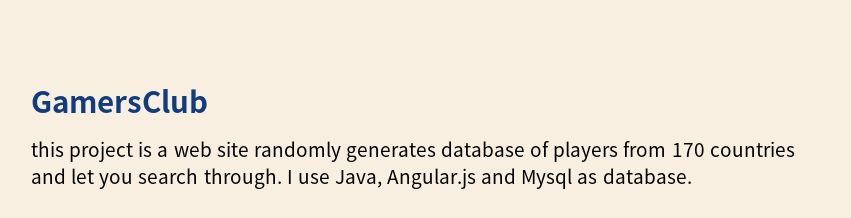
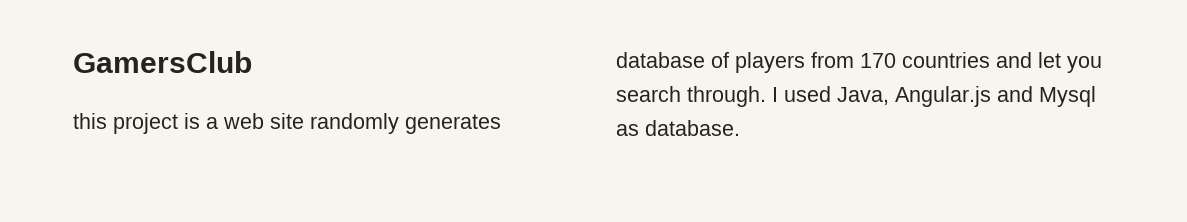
- I use Java, Angular.js and Mysql as database.
+ I used Java, Angular.js and Mysql as database.

